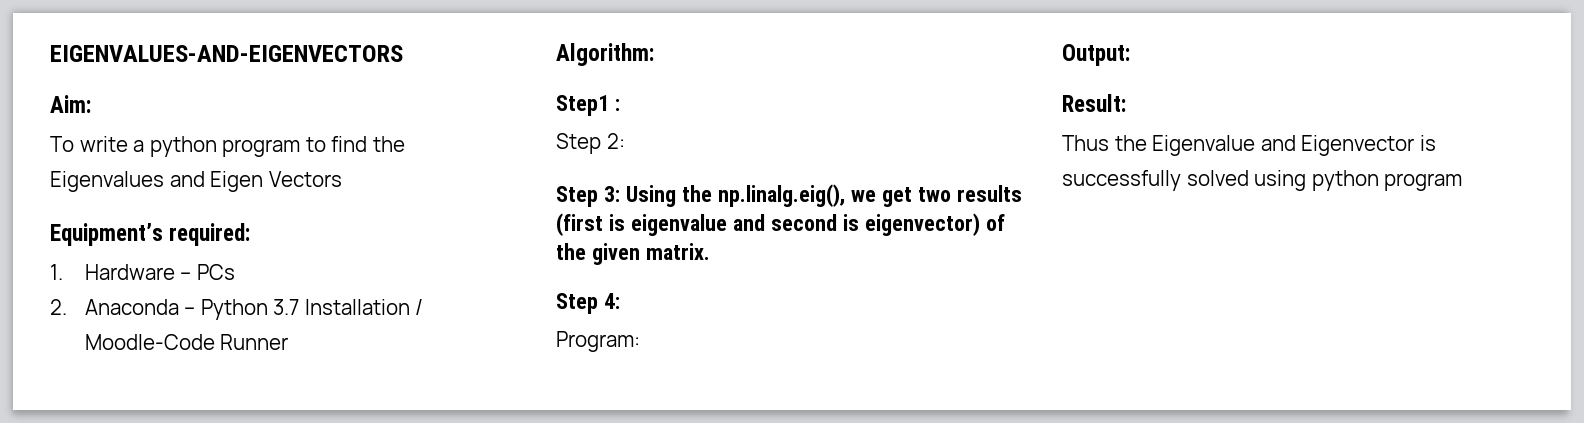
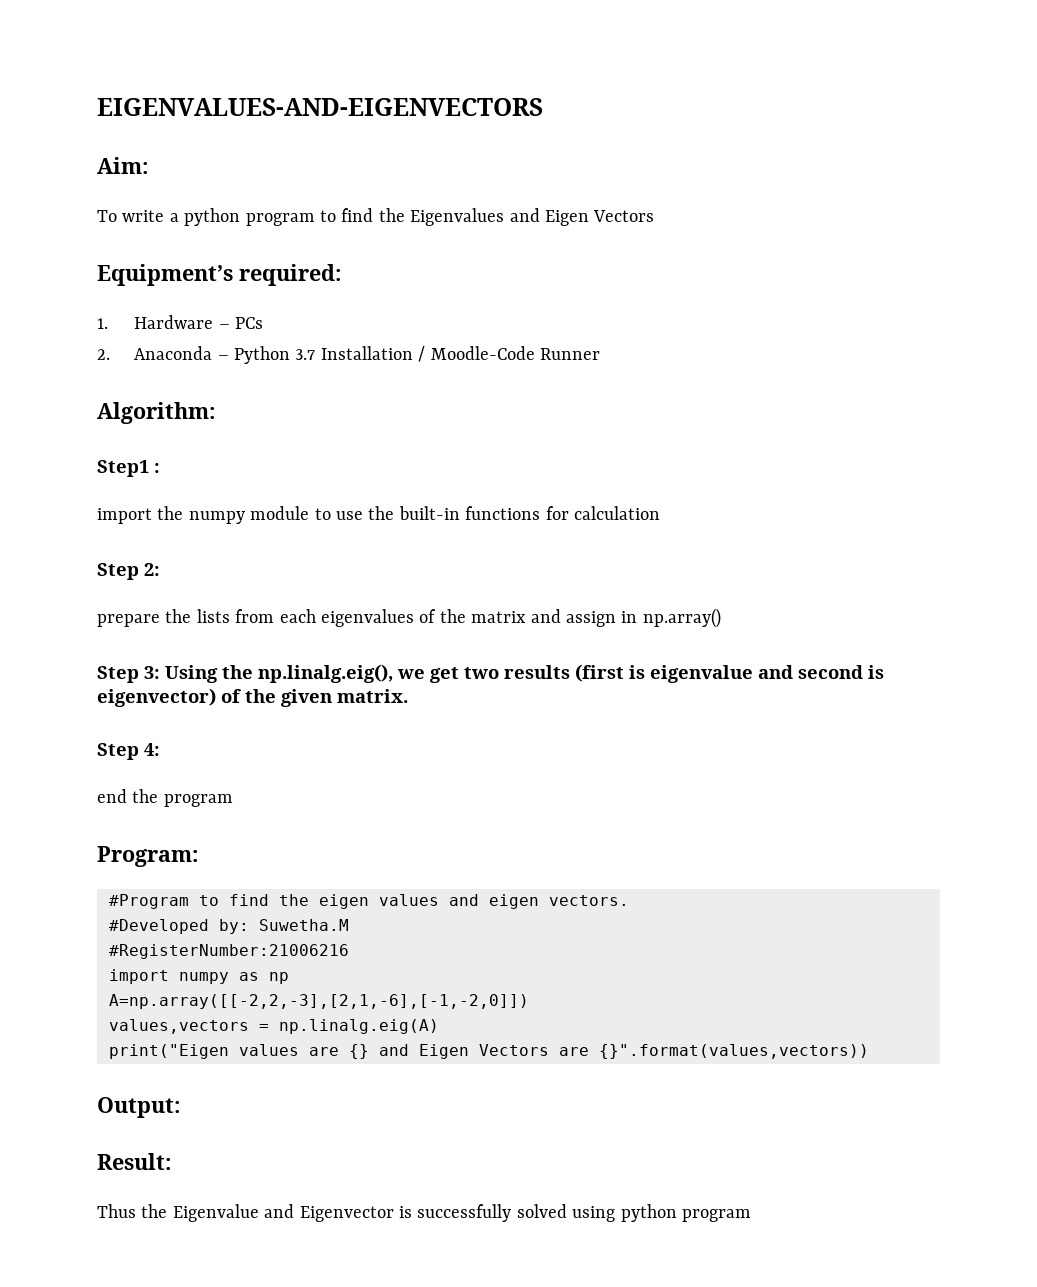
+ import the numpy module to use the built-in functions for calculation
  Step 2:
+ prepare the lists from each eigenvalues of the matrix and assign in np.array()
+ end the program
  Program:
+ #Program to find the eigen values and eigen vectors.
+ #Developed by: Suwetha.M
+ #RegisterNumber:21006216
+ import numpy as np
+ A=np.array([[-2,2,-3],[2,1,-6],[-1,-2,0]])
+ values,vectors = np.linalg.eig(A)
+ print("Eigen values are {} and Eigen Vectors are {}".format(values,vectors))

